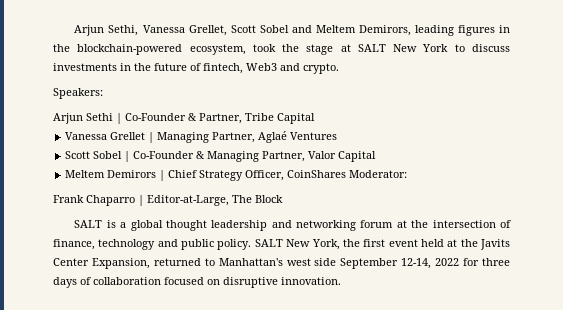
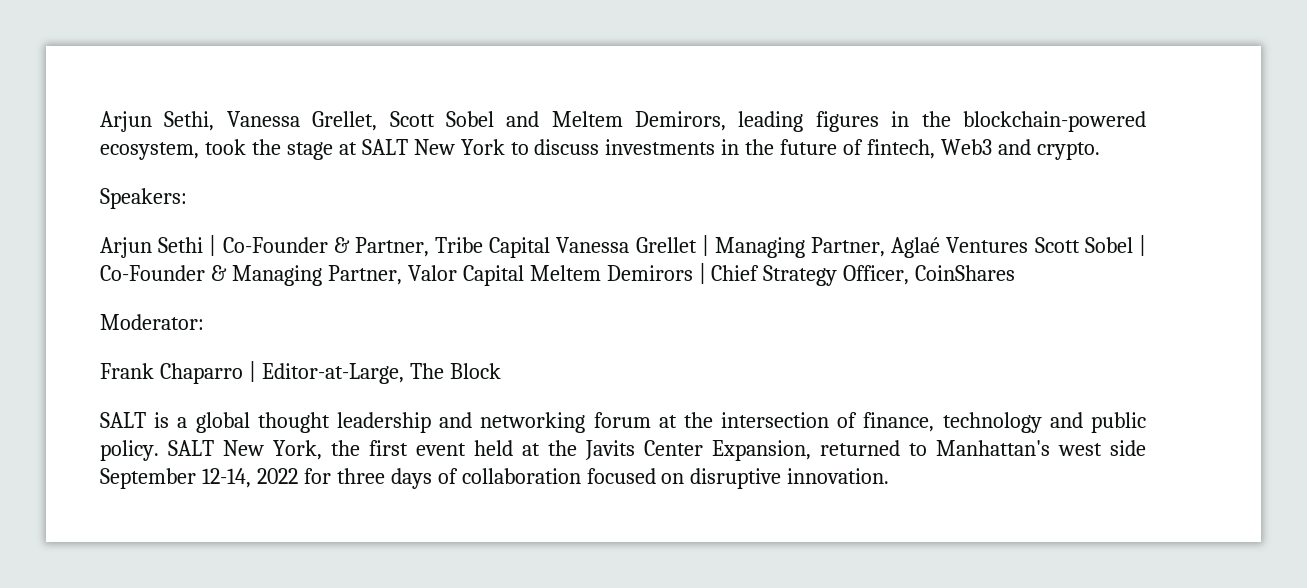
- Arjun Sethi | Co-Founder & Partner, Tribe Capital
- Vanessa Grellet | Managing Partner, Aglaé Ventures
- Scott Sobel | Co-Founder & Managing Partner, Valor Capital
- Meltem Demirors | Chief Strategy Officer, CoinShares Moderator:
+ Arjun Sethi | Co-Founder & Partner, Tribe Capital Vanessa Grellet | Managing Partner, Aglaé Ventures Scott Sobel | Co-Founder & Managing Partner, Valor Capital Meltem Demirors | Chief Strategy Officer, CoinShares
+ Moderator:

